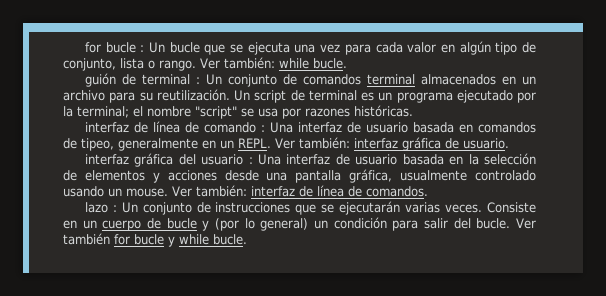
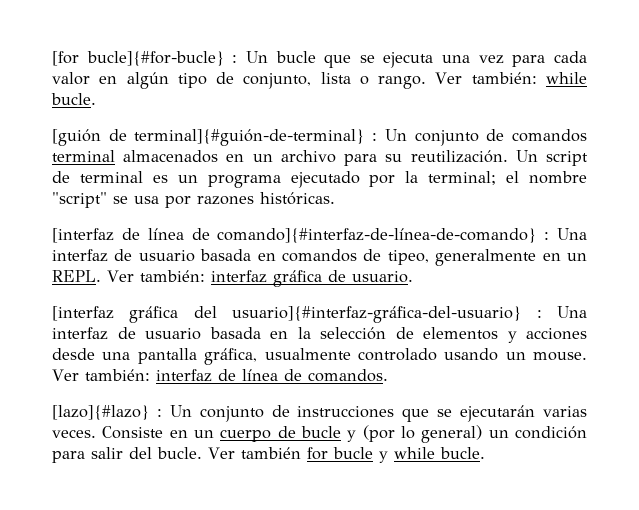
- for bucle : Un bucle que se ejecuta una vez para cada valor en algún tipo de conjunto, lista o rango.
+ [for bucle]{#for-bucle} : Un bucle que se ejecuta una vez para cada valor en algún tipo de conjunto, lista o rango.
- guión de terminal : Un conjunto de comandos terminal almacenados en un archivo para su reutilización.
+ [guión de terminal]{#guión-de-terminal} : Un conjunto de comandos terminal almacenados en un archivo para su reutilización.
- interfaz de línea de comando : Una interfaz de usuario basada en comandos de tipeo, generalmente en un REPL.
+ [interfaz de línea de comando]{#interfaz-de-línea-de-comando} : Una interfaz de usuario basada en comandos de tipeo, generalmente en un REPL.
- interfaz gráfica del usuario : Una interfaz de usuario basada en la selección de elementos y acciones desde una pantalla gráfica, usualmente controlado usando un mouse.
+ [interfaz gráfica del usuario]{#interfaz-gráfica-del-usuario} : Una interfaz de usuario basada en la selección de elementos y acciones desde una pantalla gráfica, usualmente controlado usando un mouse.
- lazo : Un conjunto de instrucciones que se ejecutarán varias veces.
+ [lazo]{#lazo} : Un conjunto de instrucciones que se ejecutarán varias veces.

